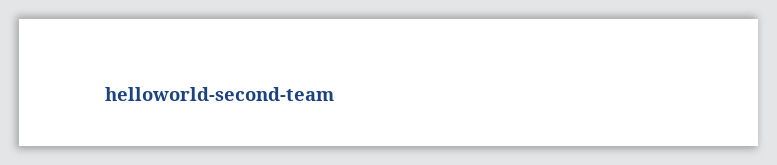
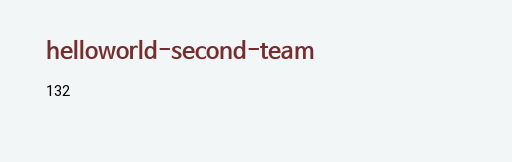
+ 132

